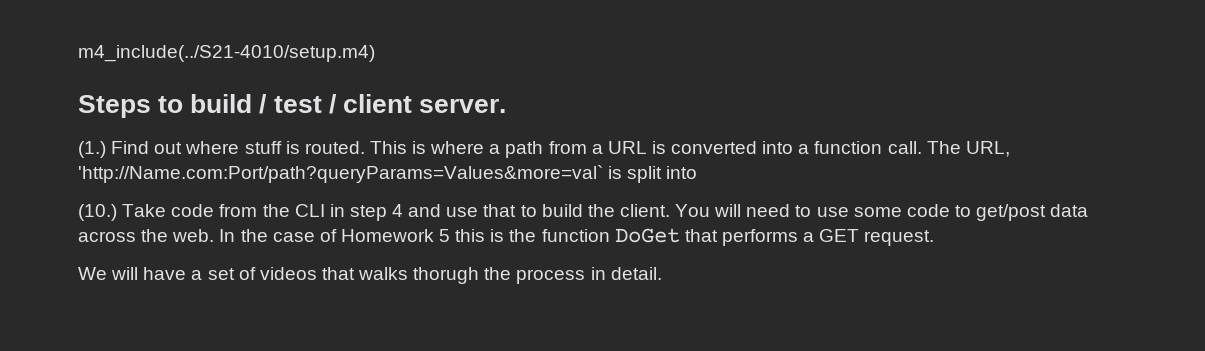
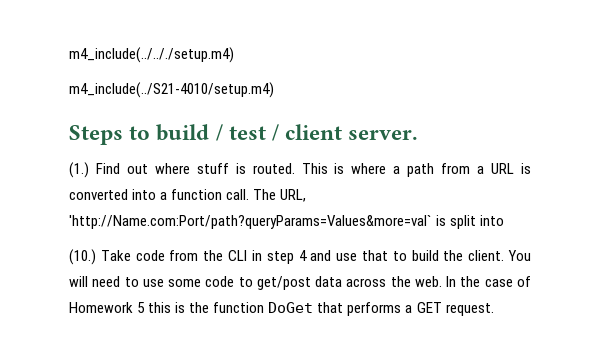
+ m4_include(../.././setup.m4)
- We will have a set of videos that walks thorugh the process in detail.

